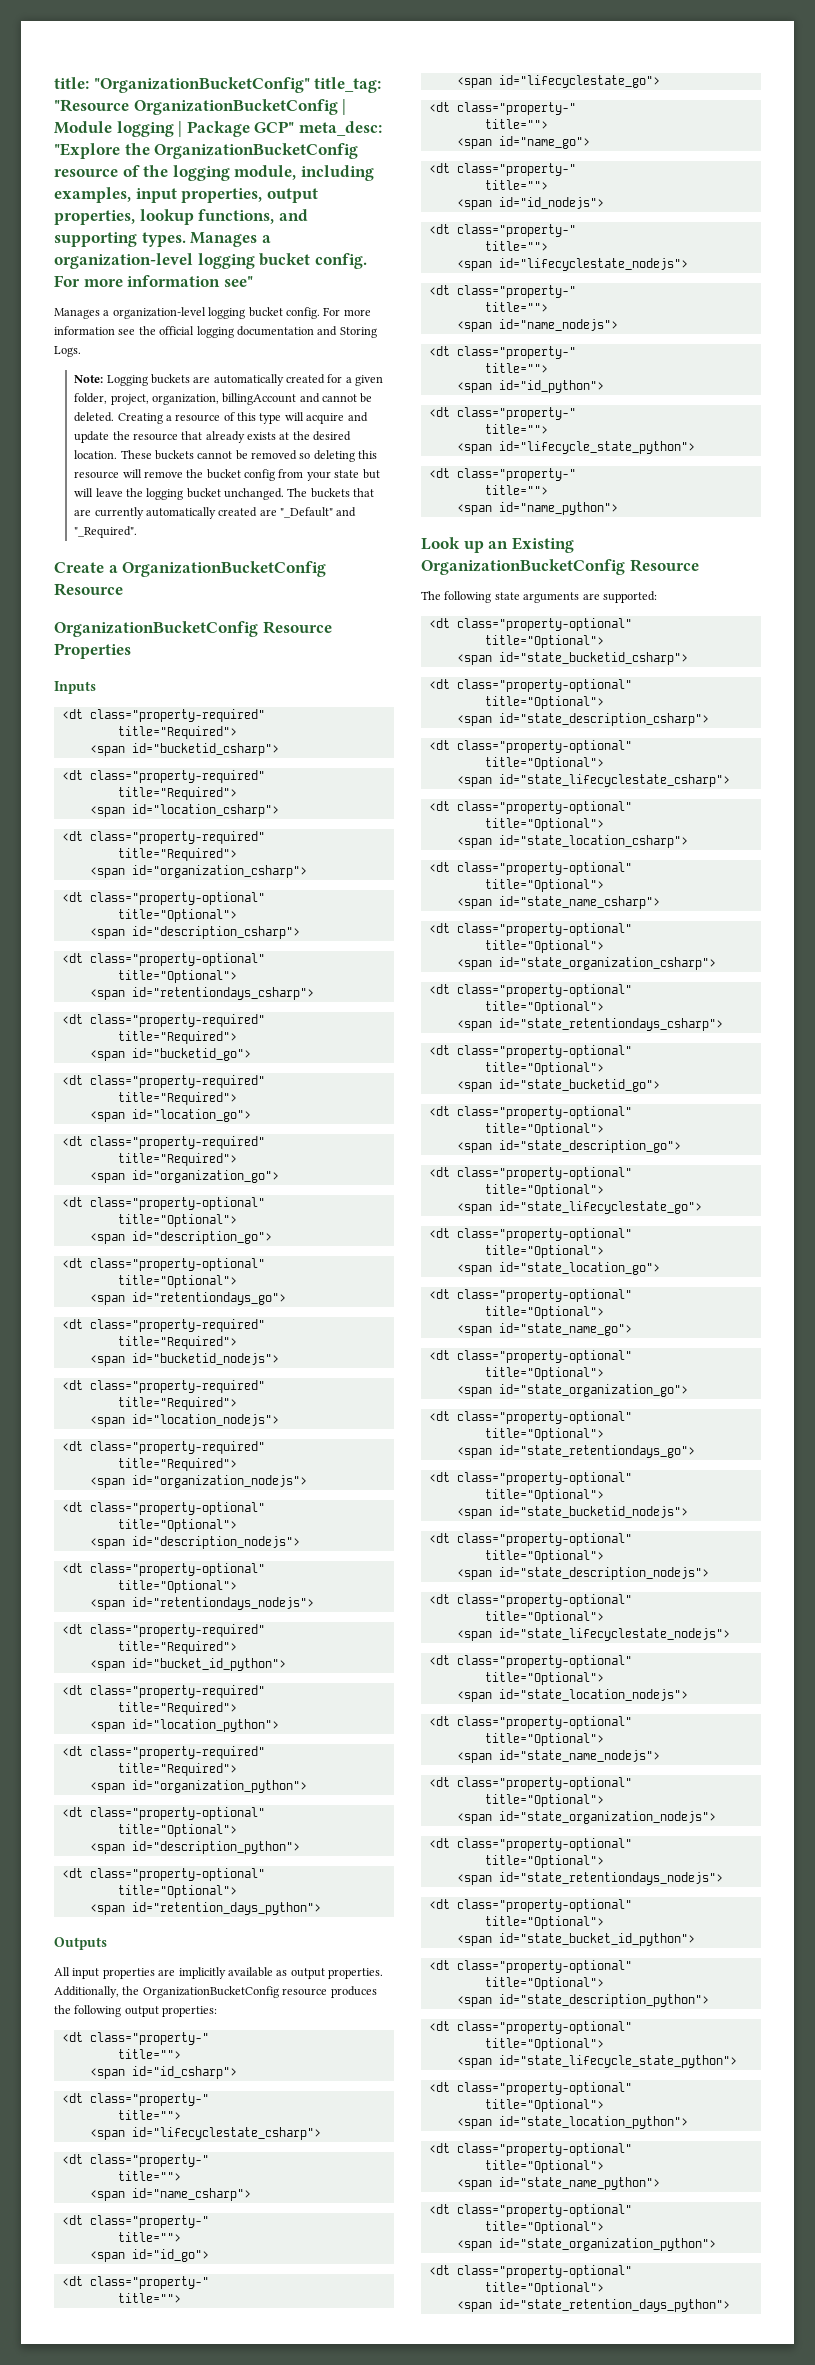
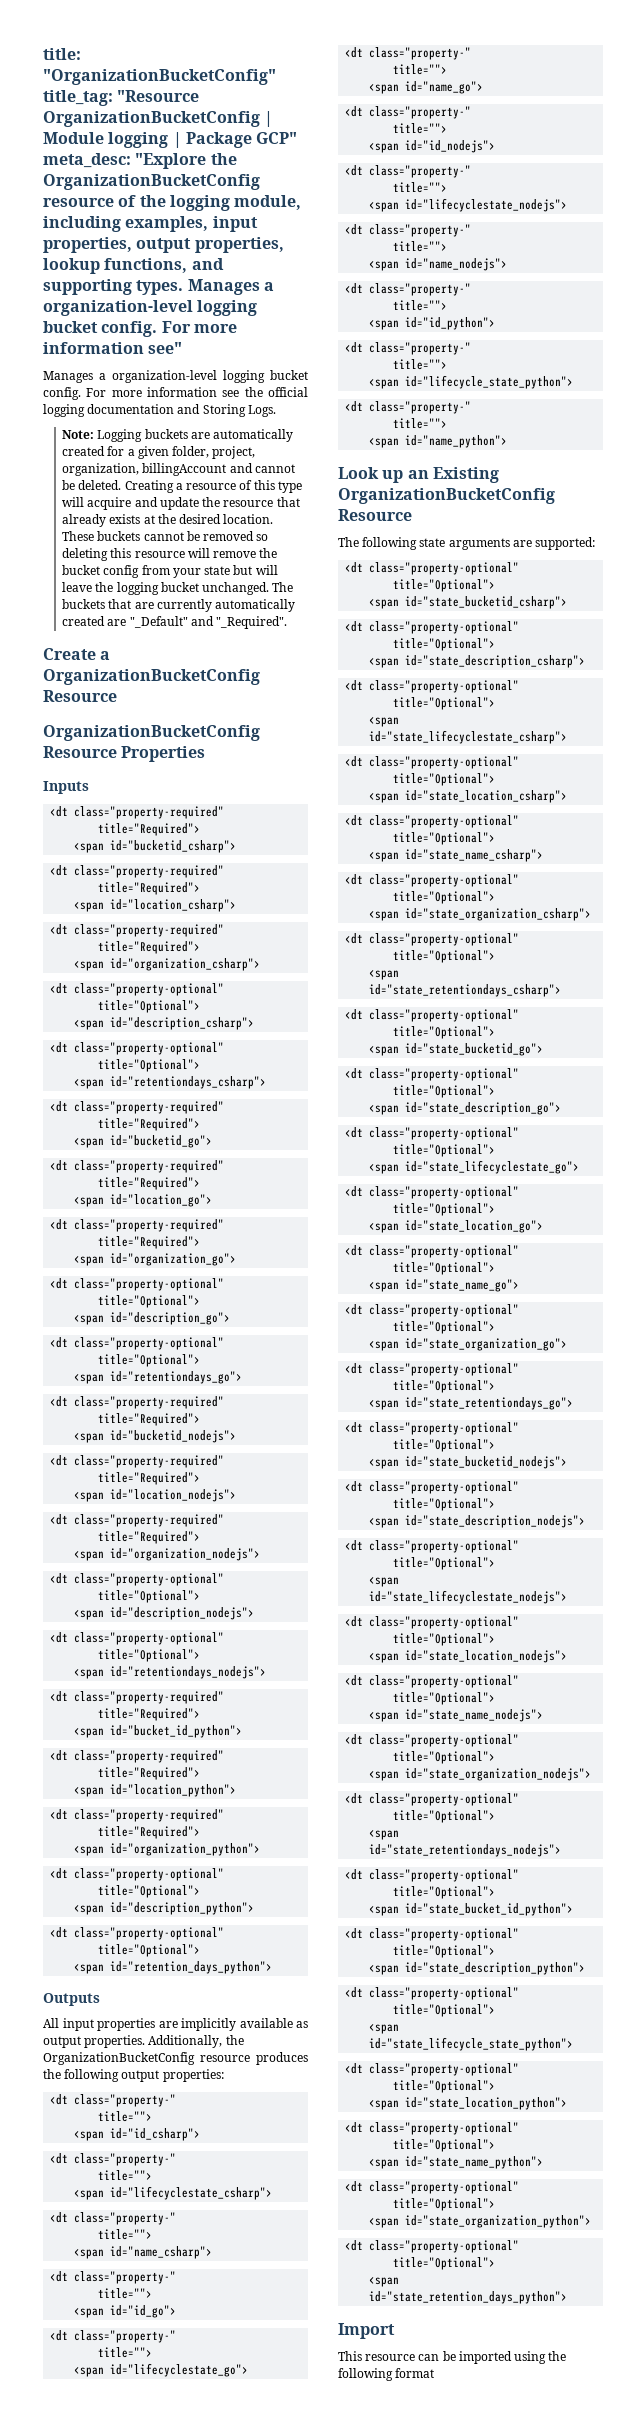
+ Import
+ This resource can be imported using the following format

